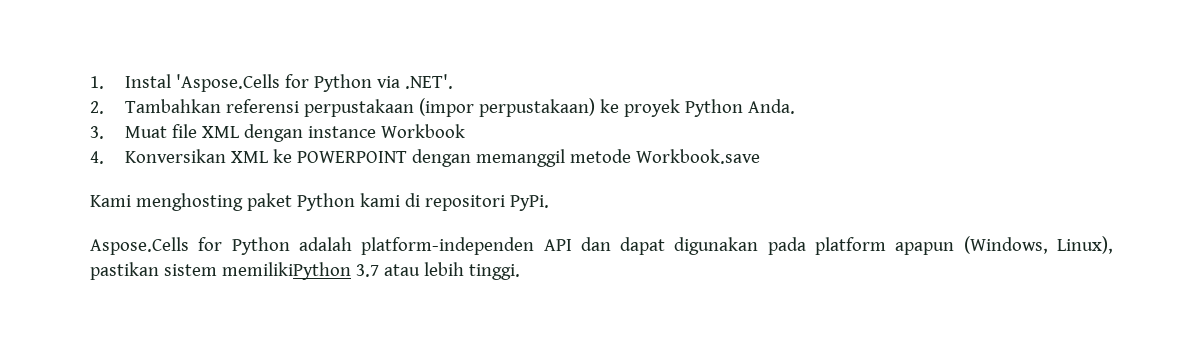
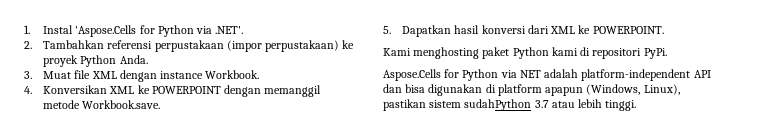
- 3. Muat file XML dengan instance Workbook
+ 3. Muat file XML dengan instance Workbook.
- 4. Konversikan XML ke POWERPOINT dengan memanggil metode Workbook.save
+ 4. Konversikan XML ke POWERPOINT dengan memanggil metode Workbook.save.
+ 5. Dapatkan hasil konversi dari XML ke POWERPOINT.
- Aspose.Cells for Python adalah platform-independen API dan dapat digunakan pada platform apapun (Windows, Linux), pastikan sistem memilikiPython 3.7 atau lebih tinggi.
+ Aspose.Cells for Python via NET adalah platform-independent API dan bisa digunakan di platform apapun (Windows, Linux), pastikan sistem sudahPython 3.7 atau lebih tinggi.

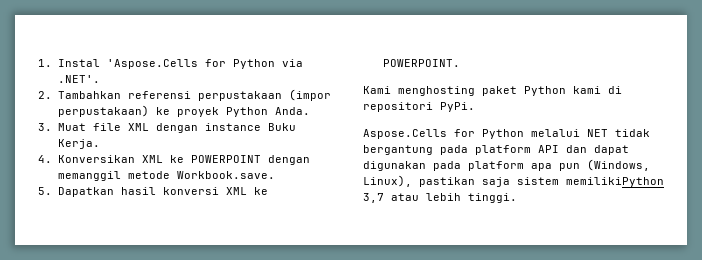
- 3. Muat file XML dengan instance Workbook.
+ 3. Muat file XML dengan instance Buku Kerja.
- 5. Dapatkan hasil konversi dari XML ke POWERPOINT.
+ 5. Dapatkan hasil konversi XML ke POWERPOINT.
- Aspose.Cells for Python via NET adalah platform-independent API dan bisa digunakan di platform apapun (Windows, Linux), pastikan sistem sudahPython 3.7 atau lebih tinggi.
+ Aspose.Cells for Python melalui NET tidak bergantung pada platform API dan dapat digunakan pada platform apa pun (Windows, Linux), pastikan saja sistem memilikiPython 3,7 atau lebih tinggi.

